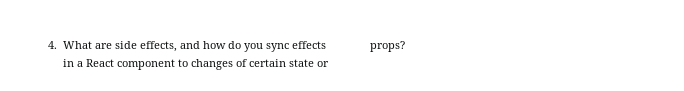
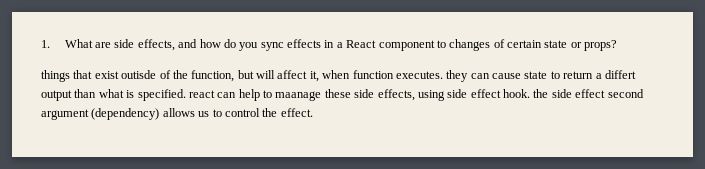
- 4. What are side effects, and how do you sync effects in a React component to changes of certain state or props?
+ 1. What are side effects, and how do you sync effects in a React component to changes of certain state or props?
+ things that exist outisde of the function, but will affect it, when function executes. they can cause state to return a differt output than what is specified. react can help to maanage these side effects, using side effect hook. the side effect second argument (dependency) allows us to control the effect.

